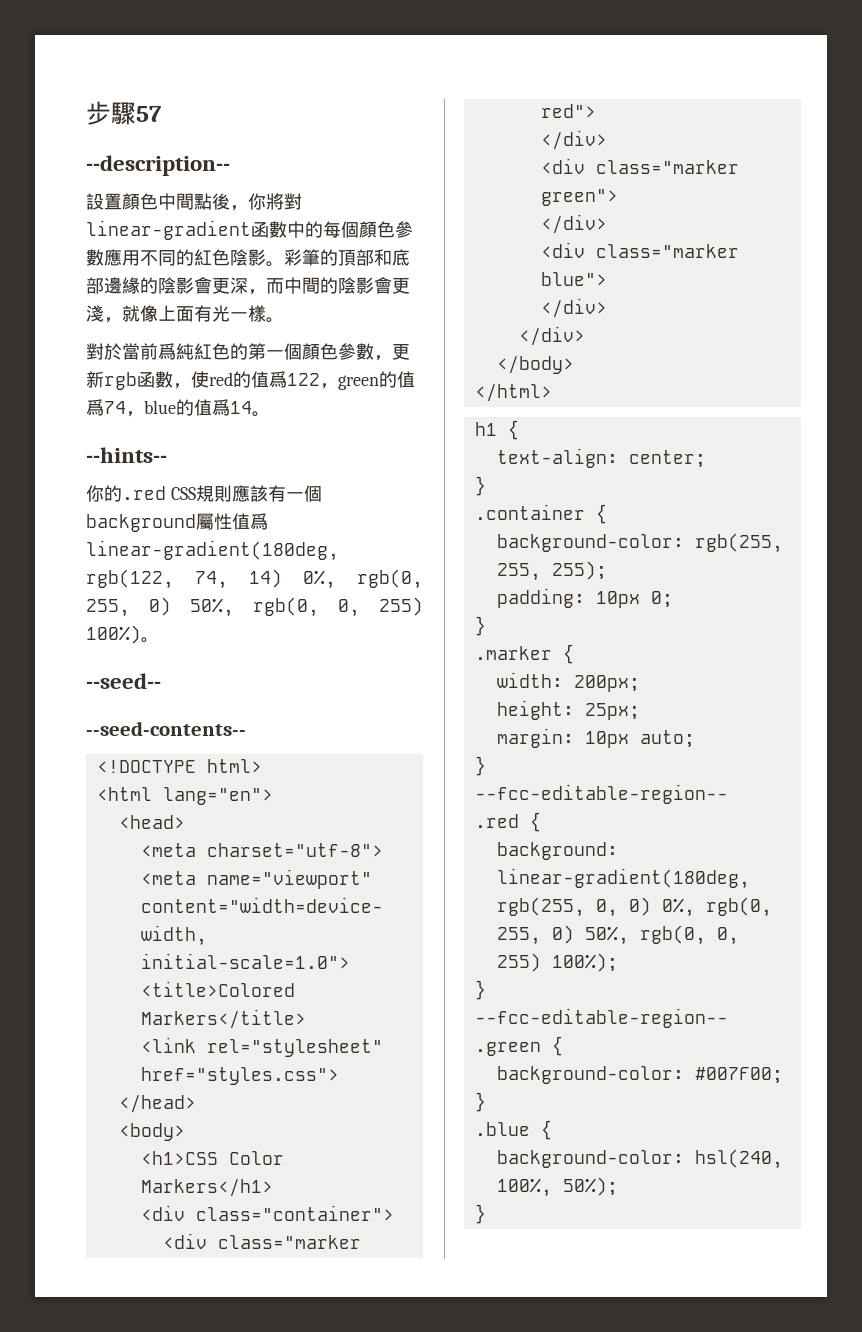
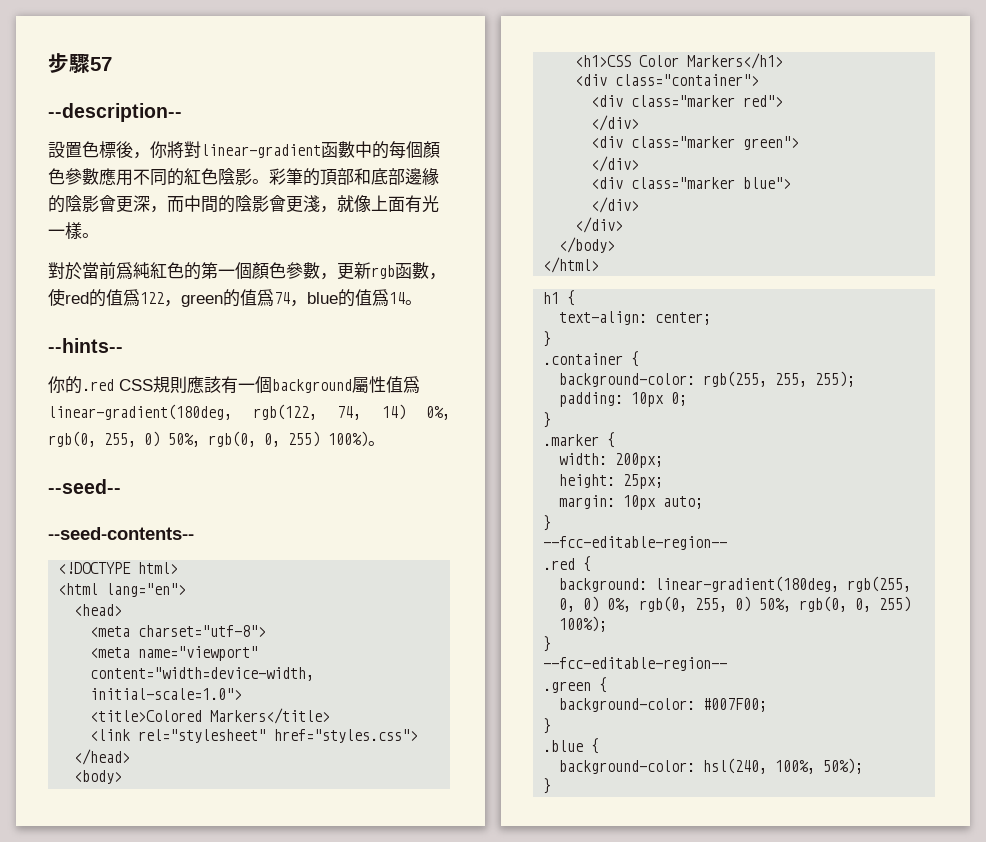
- 設置顏色中間點後，你將對linear-gradient函數中的每個顏色參數應用不同的紅色陰影。
+ 設置色標後，你將對linear-gradient函數中的每個顏色參數應用不同的紅色陰影。

